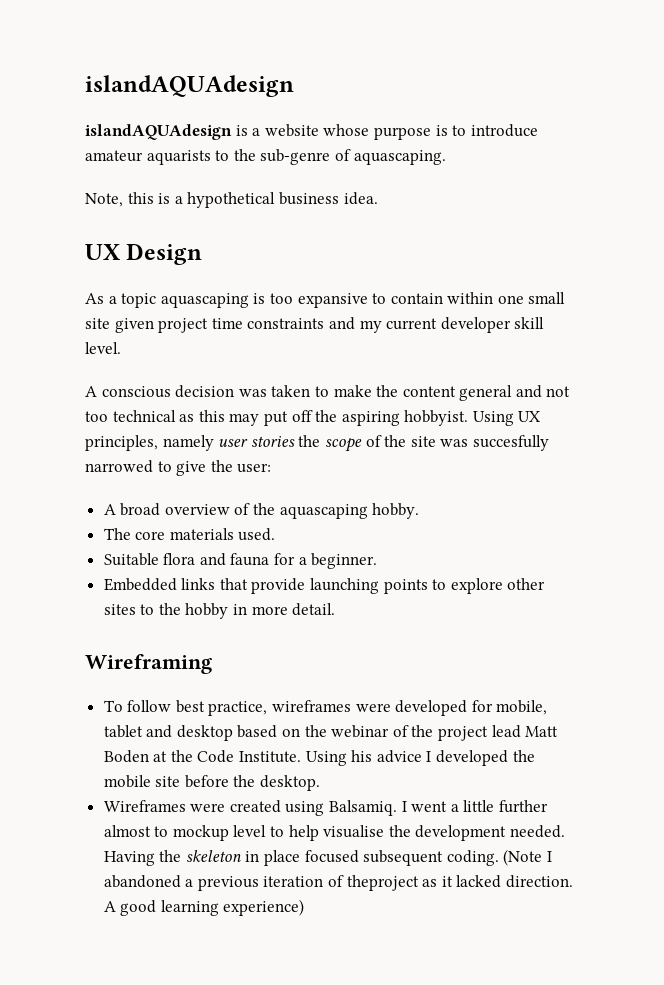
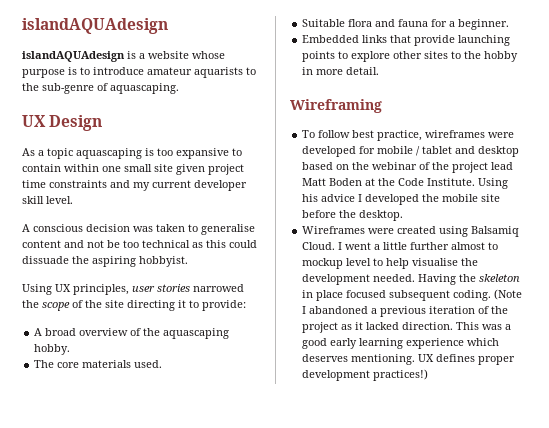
- Note, this is a hypothetical business idea.
- A conscious decision was taken to make the content general and not too technical as this may put off the aspiring hobbyist. Using UX principles, namely user stories the scope of the site was succesfully narrowed to give the user:
+ A conscious decision was taken to generalise content and not be too technical as this could dissuade the aspiring hobbyist.
+ Using UX principles, user stories narrowed the scope of the site directing it to provide:
- To follow best practice, wireframes were developed for mobile, tablet and desktop based on the webinar of the project lead Matt Boden at the Code Institute.
+ To follow best practice, wireframes were developed for mobile / tablet and desktop based on the webinar of the project lead Matt Boden at the Code Institute.
- Wireframes were created using Balsamiq.
+ Wireframes were created using Balsamiq Cloud.
- (Note I abandoned a previous iteration of theproject as it lacked direction.
+ (Note I abandoned a previous iteration of the project as it lacked direction.
- A good learning experience)
+ This was a good early learning experience which deserves mentioning. UX defines proper development practices!)

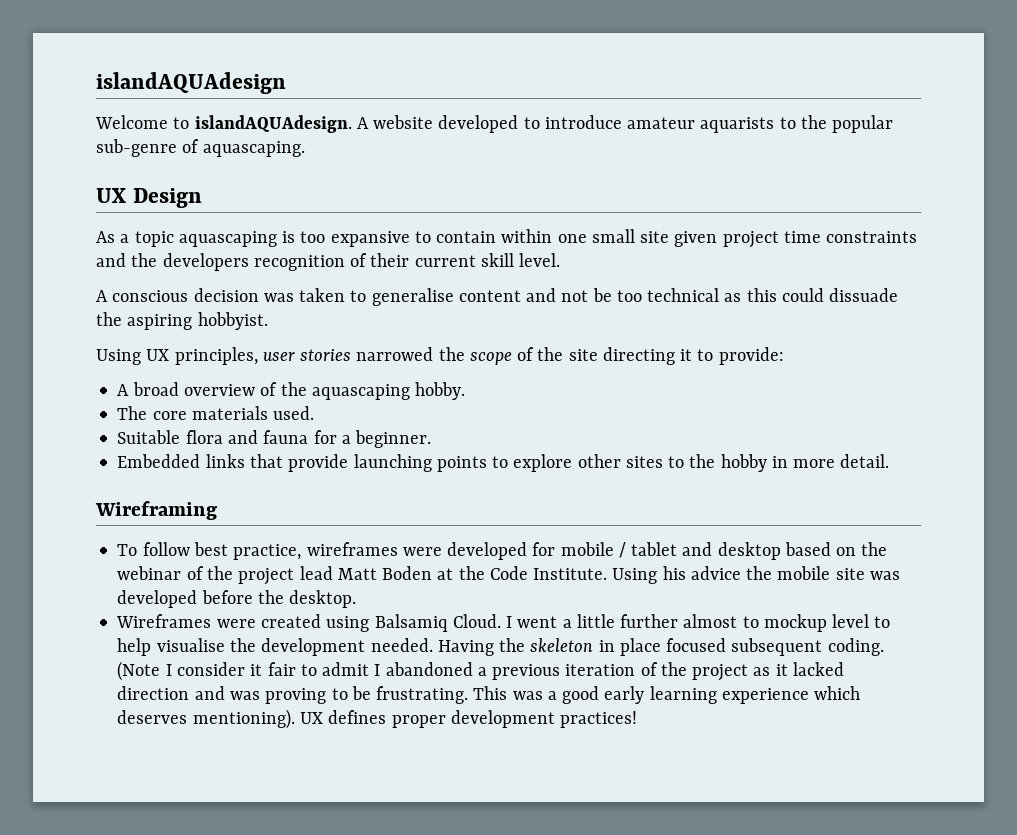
- islandAQUAdesign is a website whose purpose is to introduce amateur aquarists to the sub-genre of aquascaping.
+ Welcome to islandAQUAdesign. A website developed to introduce amateur aquarists to the popular sub-genre of aquascaping.
- As a topic aquascaping is too expansive to contain within one small site given project time constraints and my current developer skill level.
+ As a topic aquascaping is too expansive to contain within one small site given project time constraints and the developers recognition of their current skill level.
- Using his advice I developed the mobile site before the desktop.
+ Using his advice the mobile site was developed before the desktop.
- (Note I abandoned a previous iteration of the project as it lacked direction.
+ (Note I consider it fair to admit I abandoned a previous iteration of the project as it lacked direction and was proving to be frustrating.
- This was a good early learning experience which deserves mentioning.
+ This was a good early learning experience which deserves mentioning).
- UX defines proper development practices!)
+ UX defines proper development practices!

